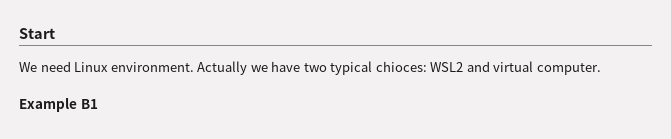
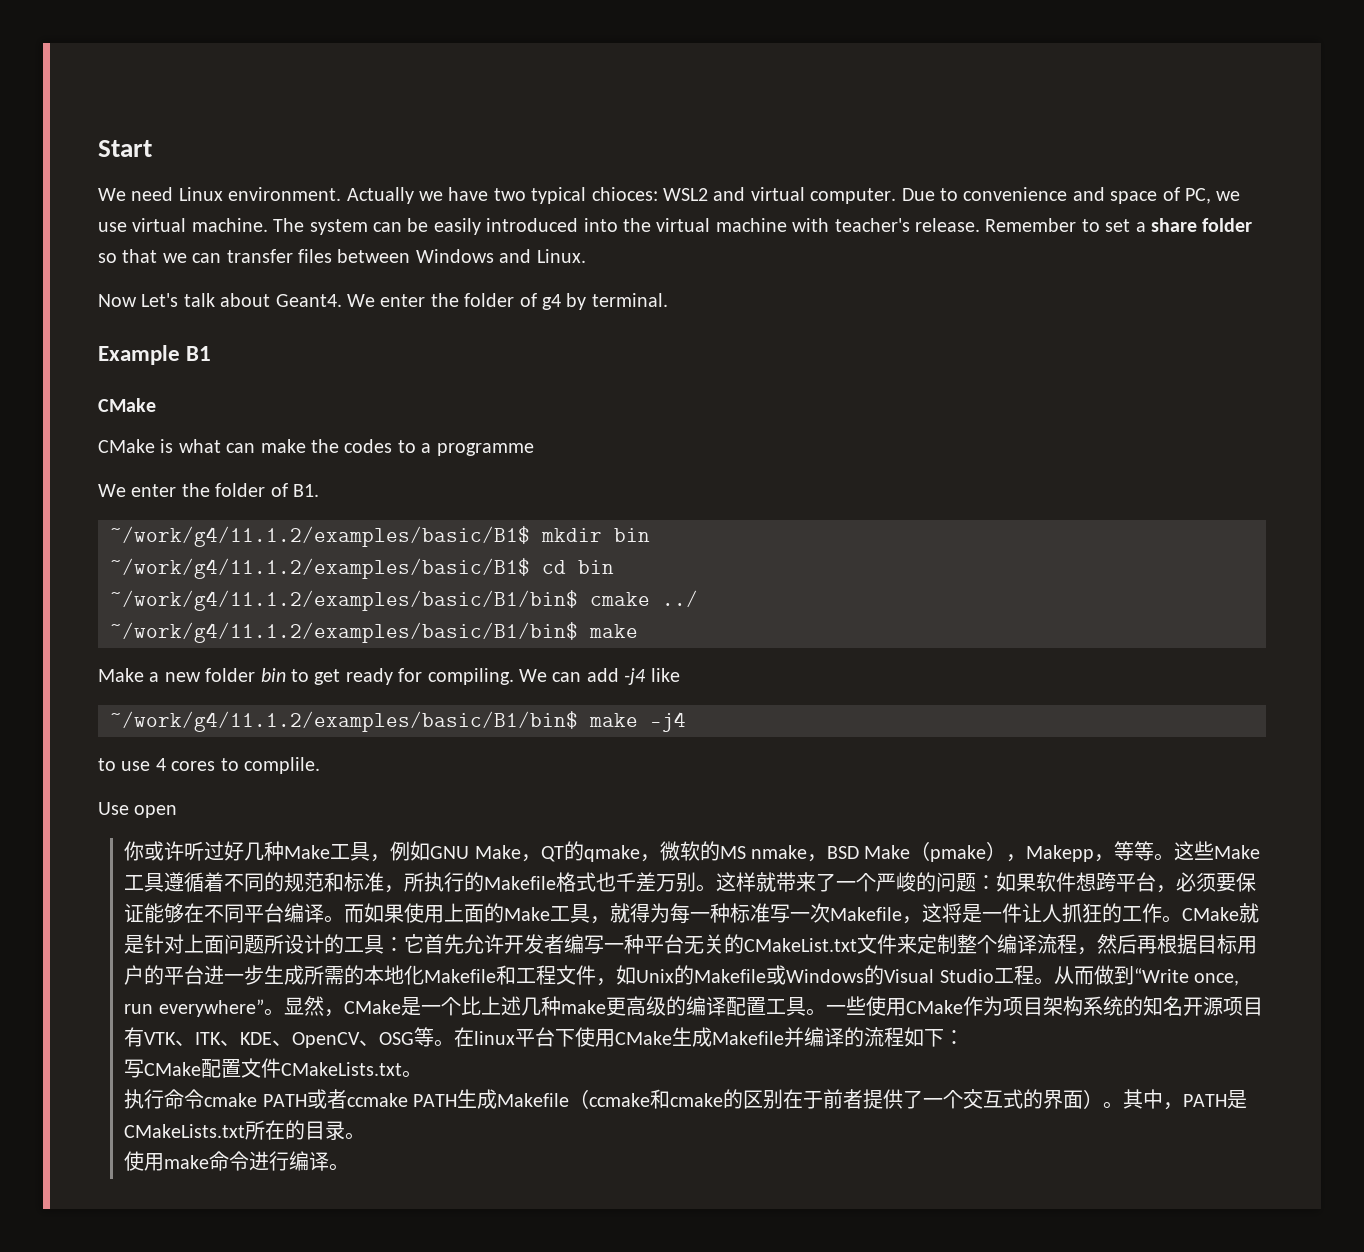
- Actually we have two typical chioces: WSL2 and virtual computer.
+ Actually we have two typical chioces: WSL2 and virtual computer. Due to convenience and space of PC, we use virtual machine. The system can be easily introduced into the virtual machine with teacher's release. Remember to set a share folder so that we can transfer files between Windows and Linux.
+ Now Let's talk about Geant4. We enter the folder of g4 by terminal.
  Example B1
+ CMake
+ CMake is what can make the codes to a programme
+ We enter the folder of B1.
+ ~/work/g4/11.1.2/examples/basic/B1$ mkdir bin
+ ~/work/g4/11.1.2/examples/basic/B1$ cd bin
+ ~/work/g4/11.1.2/examples/basic/B1/bin$ cmake ../
+ ~/work/g4/11.1.2/examples/basic/B1/bin$ make
+ Make a new folder bin to get ready for compiling. We can add -j4 like
+ ~/work/g4/11.1.2/examples/basic/B1/bin$ make -j4
+ to use 4 cores to complile.
+ Use open
+ 你或许听过好几种Make工具，例如GNU Make，QT的qmake，微软的MS nmake，BSD Make（pmake），Makepp，等等。这些Make工具遵循着不同的规范和标准，所执行的Makefile格式也千差万别。这样就带来了一个严峻的问题：如果软件想跨平台，必须要保证能够在不同平台编译。而如果使用上面的Make工具，就得为每一种标准写一次Makefile，这将是一件让人抓狂的工作。CMake就是针对上面问题所设计的工具：它首先允许开发者编写一种平台无关的CMakeList.txt文件来定制整个编译流程，然后再根据目标用户的平台进一步生成所需的本地化Makefile和工程文件，如Unix的Makefile或Windows的Visual Studio工程。从而做到“Write once, run everywhere”。显然，CMake是一个比上述几种make更高级的编译配置工具。一些使用CMake作为项目架构系统的知名开源项目有VTK、ITK、KDE、OpenCV、OSG等。在linux平台下使用CMake生成Makefile并编译的流程如下：
+ 写CMake配置文件CMakeLists.txt。
+ 执行命令cmake PATH或者ccmake PATH生成Makefile（ccmake和cmake的区别在于前者提供了一个交互式的界面）。其中，PATH是CMakeLists.txt所在的目录。
+ 使用make命令进行编译。

